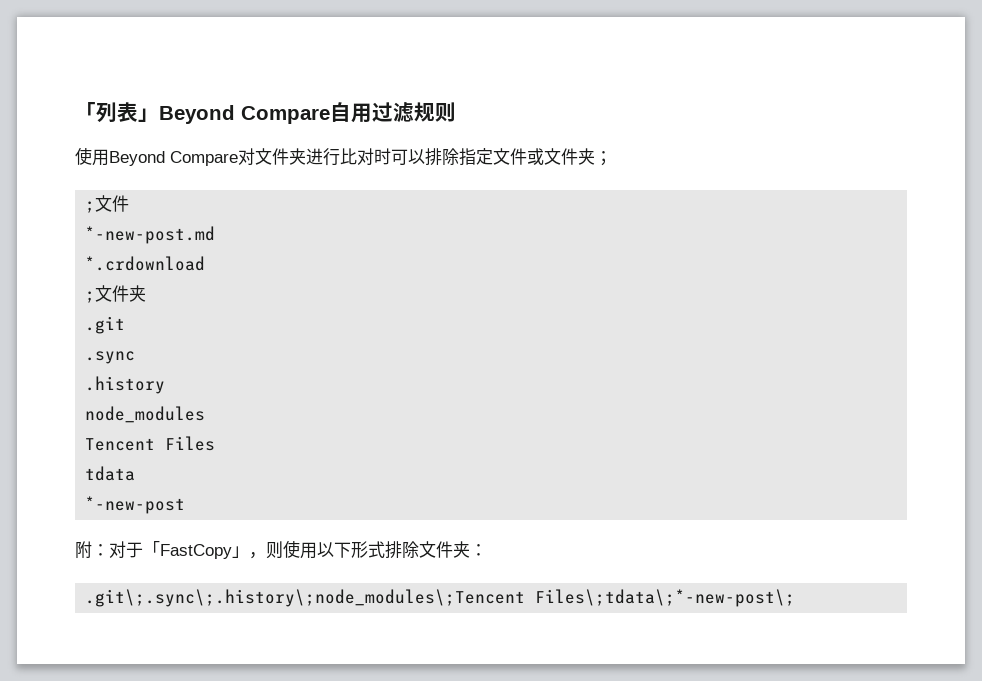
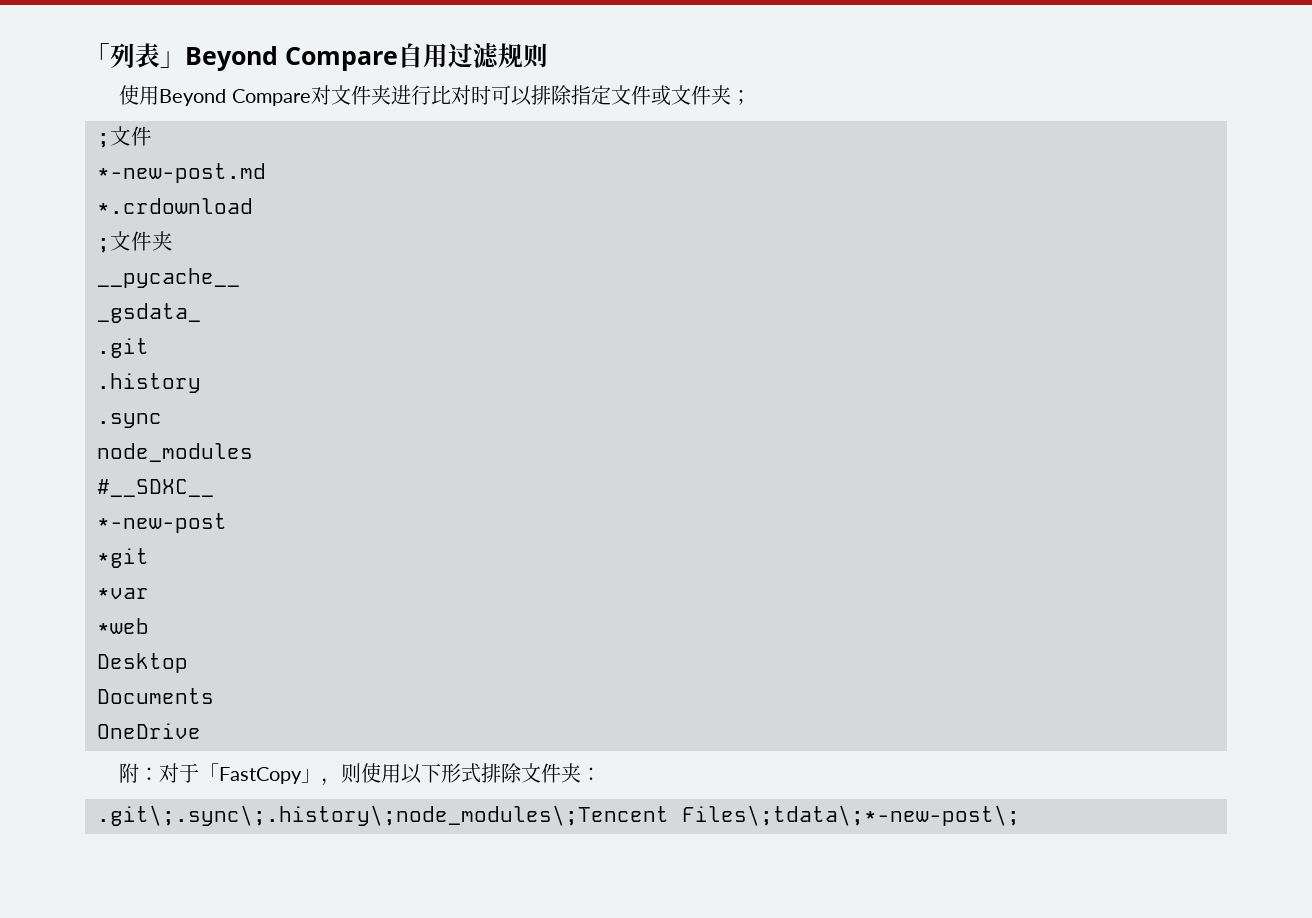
+ __pycache__
+ _gsdata_
+ .history
- .history
- Tencent Files
- tdata
+ #__SDXC__
  *-new-post
+ *git
+ *var
+ *web
+ Desktop
+ Documents
+ OneDrive

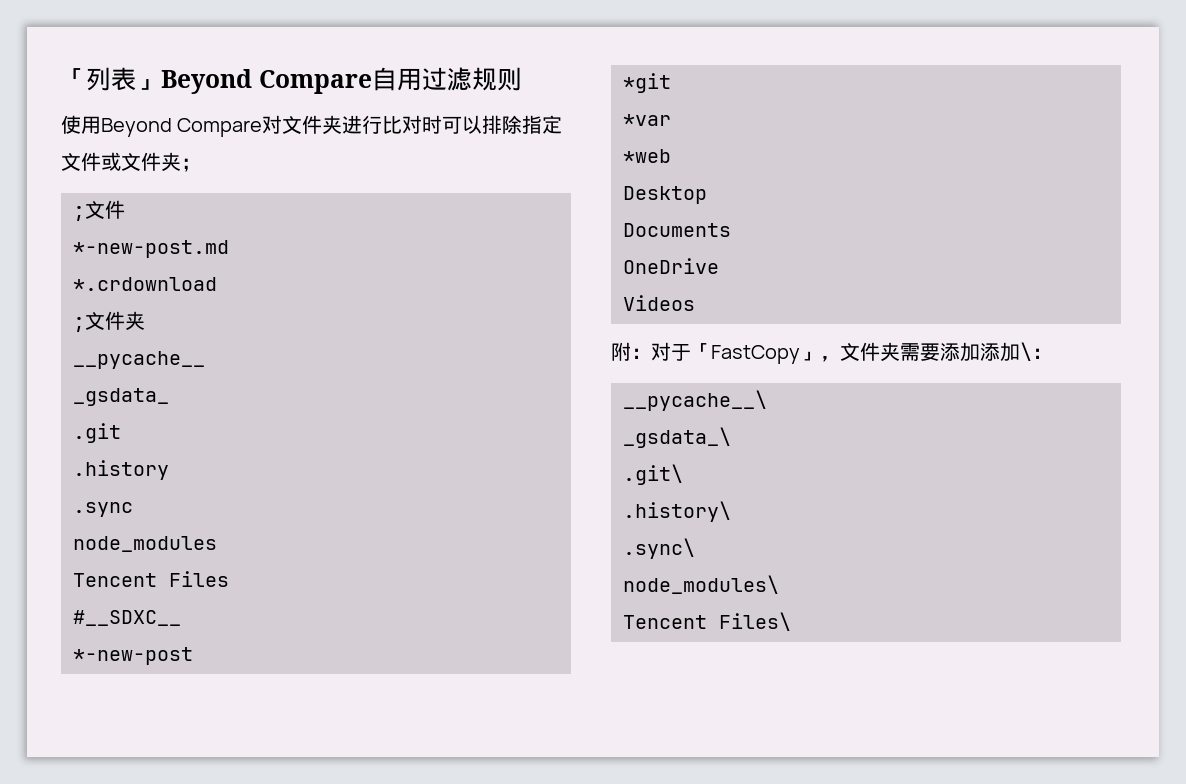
+ Tencent Files
+ Videos
- 附：对于「FastCopy」，则使用以下形式排除文件夹：
- .git\;.sync\;.history\;node_modules\;Tencent Files\;tdata\;*-new-post\;
+ 附：对于「FastCopy」，文件夹需要添加添加\：
+ __pycache__\
+ _gsdata_\
+ .git\
+ .history\
+ .sync\
+ node_modules\
+ Tencent Files\

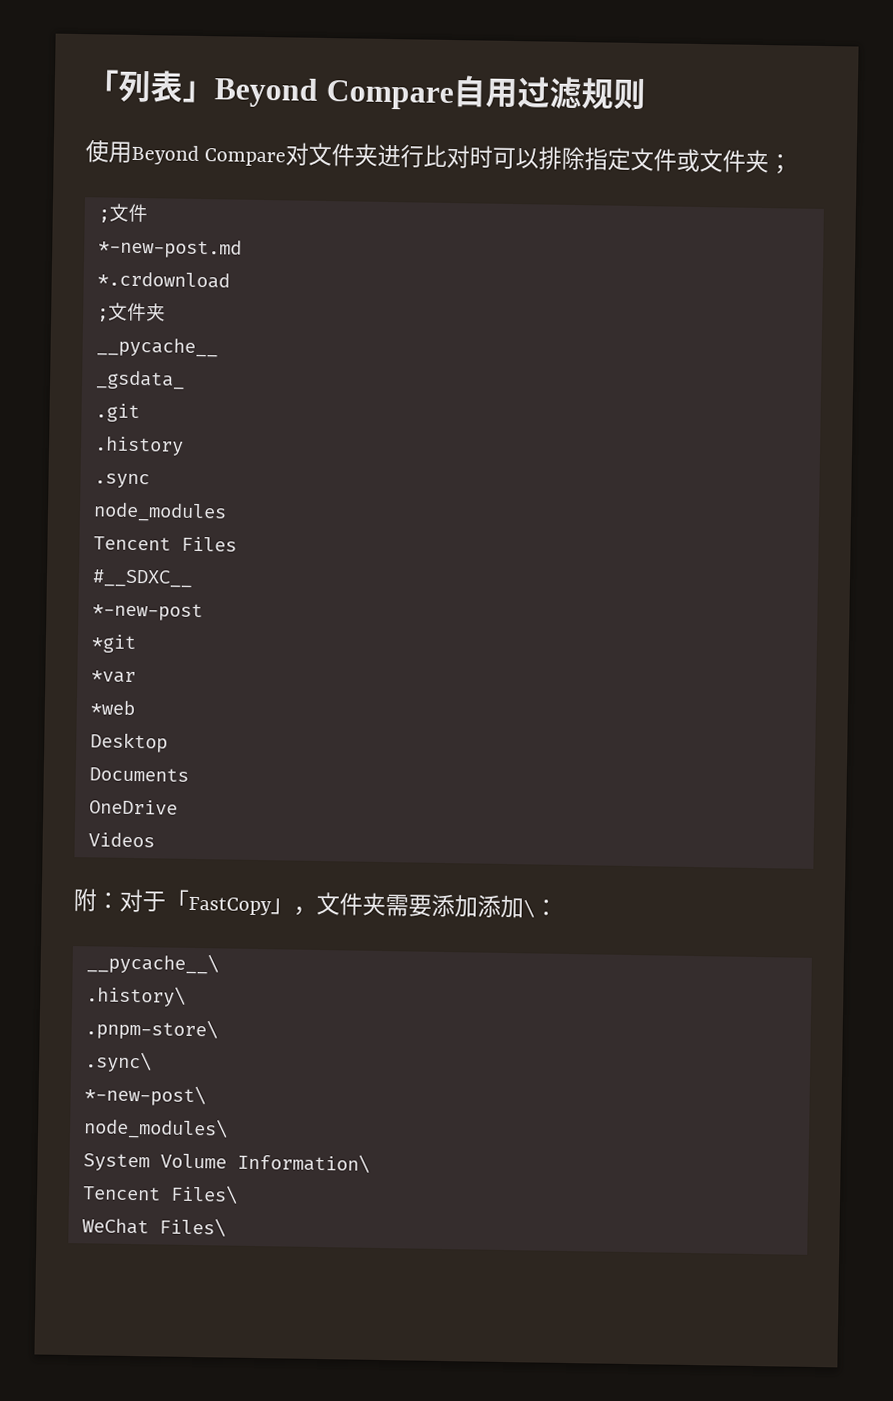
- _gsdata_\
- .git\
  .history\
+ .pnpm-store\
+ *-new-post\
+ System Volume Information\
+ WeChat Files\

